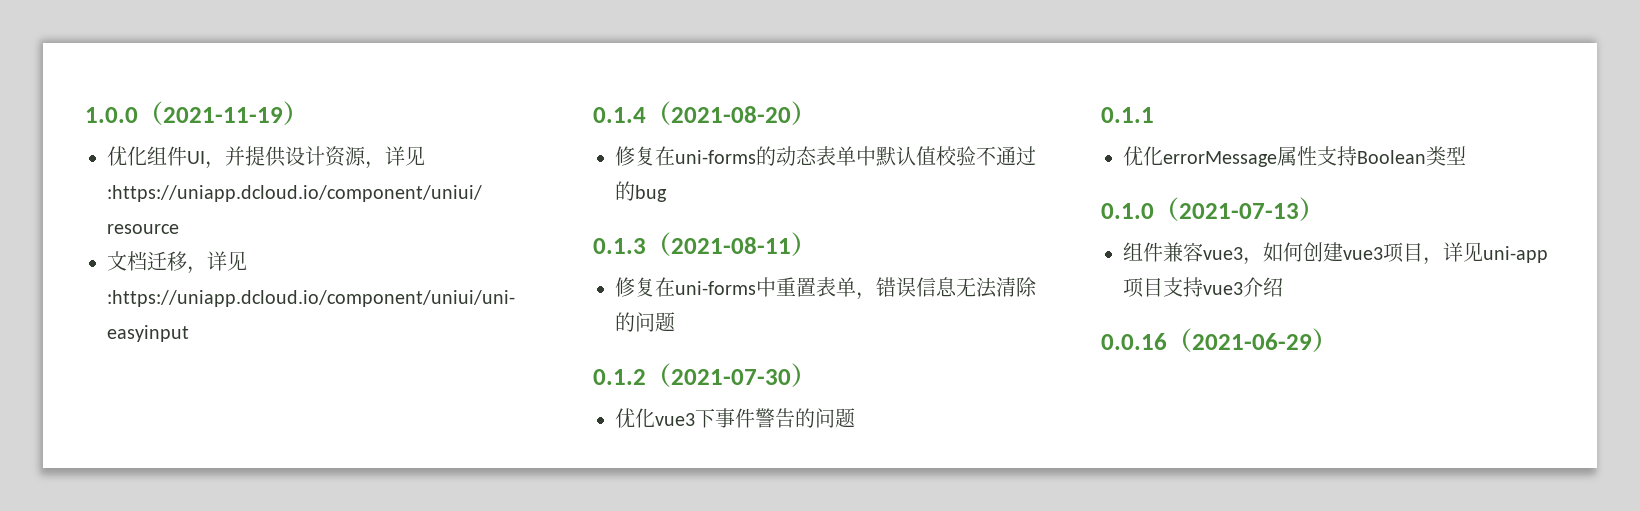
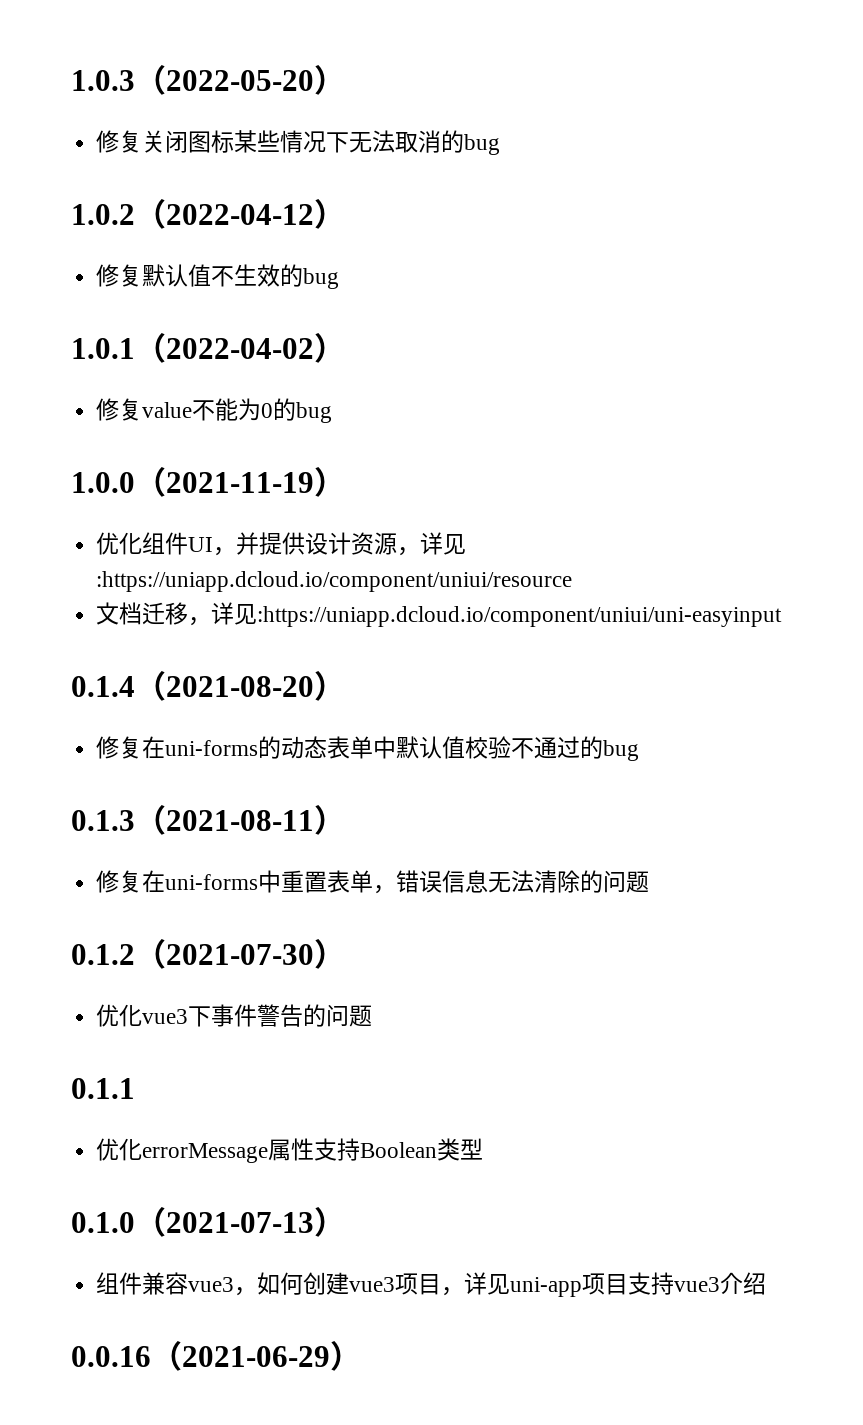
+ 1.0.3（2022-05-20）
+ 修复关闭图标某些情况下无法取消的bug
+ 1.0.2（2022-04-12）
+ 修复默认值不生效的bug
+ 1.0.1（2022-04-02）
+ 修复value不能为0的bug

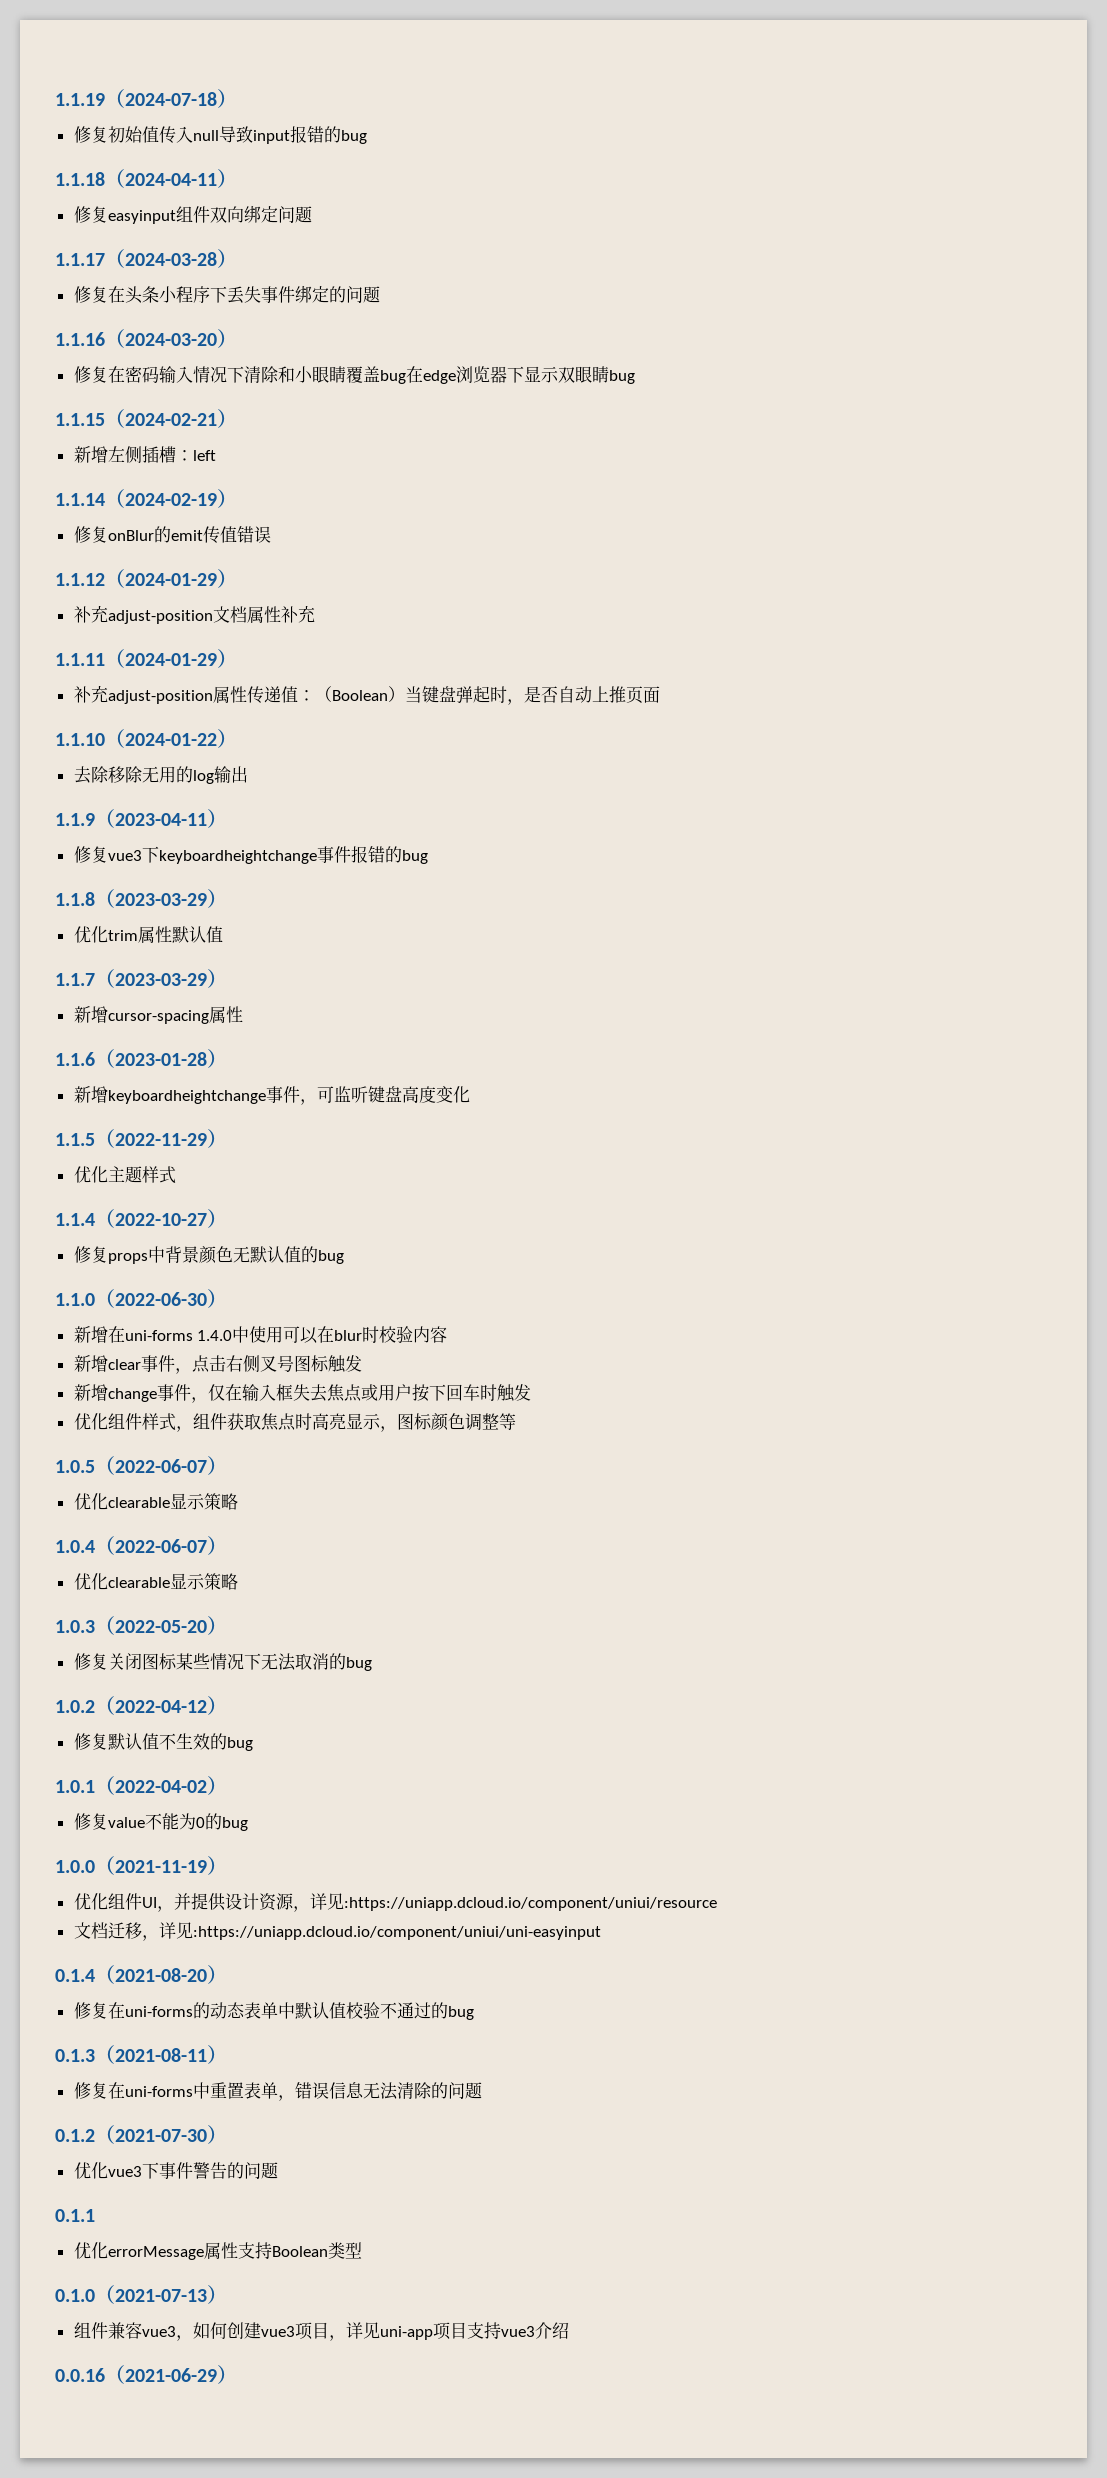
+ 1.1.19（2024-07-18）
+ 修复初始值传入null导致input报错的bug
+ 1.1.18（2024-04-11）
+ 修复easyinput组件双向绑定问题
+ 1.1.17（2024-03-28）
+ 修复在头条小程序下丢失事件绑定的问题
+ 1.1.16（2024-03-20）
+ 修复在密码输入情况下清除和小眼睛覆盖bug在edge浏览器下显示双眼睛bug
+ 1.1.15（2024-02-21）
+ 新增左侧插槽：left
+ 1.1.14（2024-02-19）
+ 修复onBlur的emit传值错误
+ 1.1.12（2024-01-29）
+ 补充adjust-position文档属性补充
+ 1.1.11（2024-01-29）
+ 补充adjust-position属性传递值：（Boolean）当键盘弹起时，是否自动上推页面
+ 1.1.10（2024-01-22）
+ 去除移除无用的log输出
+ 1.1.9（2023-04-11）
+ 修复vue3下keyboardheightchange事件报错的bug
+ 1.1.8（2023-03-29）
+ 优化trim属性默认值
+ 1.1.7（2023-03-29）
+ 新增cursor-spacing属性
+ 1.1.6（2023-01-28）
+ 新增keyboardheightchange事件，可监听键盘高度变化
+ 1.1.5（2022-11-29）
+ 优化主题样式
+ 1.1.4（2022-10-27）
+ 修复props中背景颜色无默认值的bug
+ 1.1.0（2022-06-30）
+ 新增在uni-forms 1.4.0中使用可以在blur时校验内容
+ 新增clear事件，点击右侧叉号图标触发
+ 新增change事件，仅在输入框失去焦点或用户按下回车时触发
+ 优化组件样式，组件获取焦点时高亮显示，图标颜色调整等
+ 1.0.5（2022-06-07）
+ 优化clearable显示策略
+ 1.0.4（2022-06-07）
+ 优化clearable显示策略

